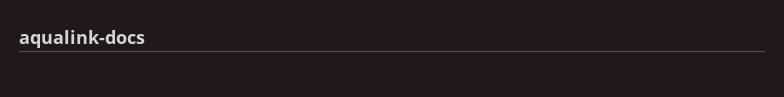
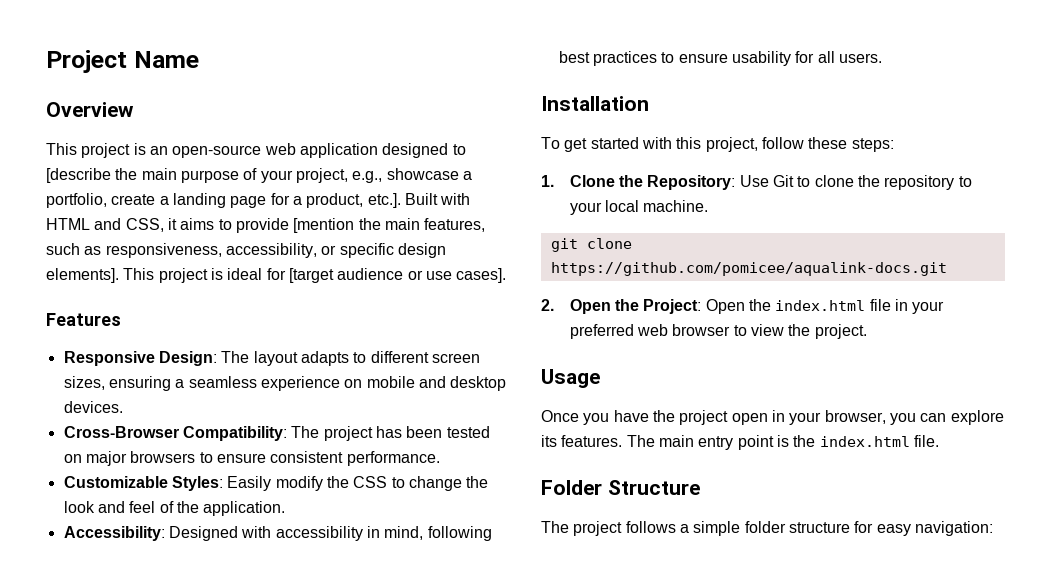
- aqualink-docs
+ Project Name
+ Overview
+ This project is an open-source web application designed to [describe the main purpose of your project, e.g., showcase a portfolio, create a landing page for a product, etc.]. Built with HTML and CSS, it aims to provide [mention the main features, such as responsiveness, accessibility, or specific design elements]. This project is ideal for [target audience or use cases].
+ Features
+ Responsive Design: The layout adapts to different screen sizes, ensuring a seamless experience on mobile and desktop devices.
+ Cross-Browser Compatibility: The project has been tested on major browsers to ensure consistent performance.
+ Customizable Styles: Easily modify the CSS to change the look and feel of the application.
+ Accessibility: Designed with accessibility in mind, following best practices to ensure usability for all users.
+ Installation
+ To get started with this project, follow these steps:
+ 1. Clone the Repository: Use Git to clone the repository to your local machine.
+ git clone https://github.com/pomicee/aqualink-docs.git
+ 2. Open the Project: Open the index.html file in your preferred web browser to view the project.
+ Usage
+ Once you have the project open in your browser, you can explore its features. The main entry point is the index.html file.
+ Folder Structure
+ The project follows a simple folder structure for easy navigation:

